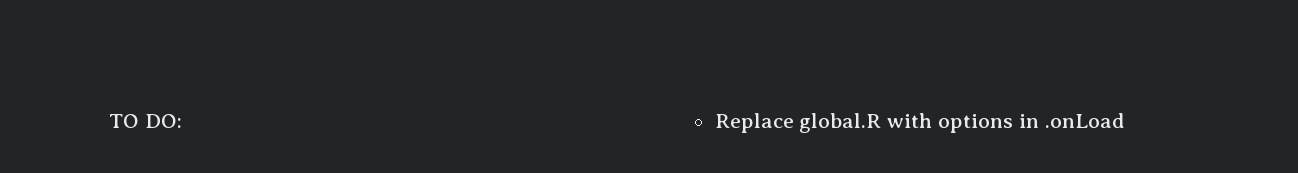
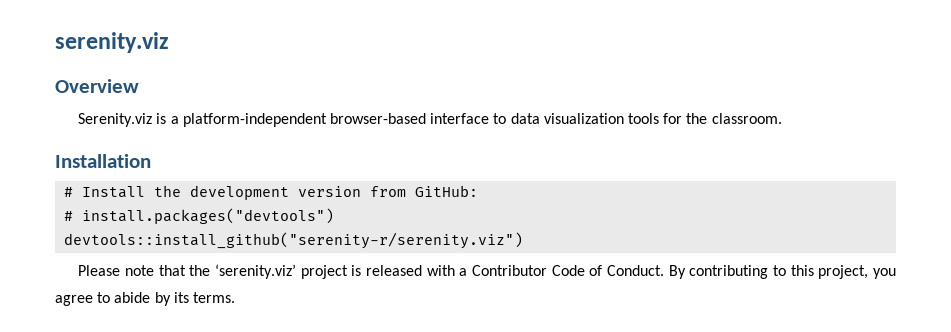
- TO DO:
- Replace global.R with options in .onLoad
+ serenity.viz
+ Overview
+ Serenity.viz is a platform-independent browser-based interface to data visualization tools for the classroom.
+ Installation
+ # Install the development version from GitHub:
+ # install.packages("devtools")
+ devtools::install_github("serenity-r/serenity.viz")
+ Please note that the ‘serenity.viz’ project is released with a Contributor Code of Conduct. By contributing to this project, you agree to abide by its terms.

